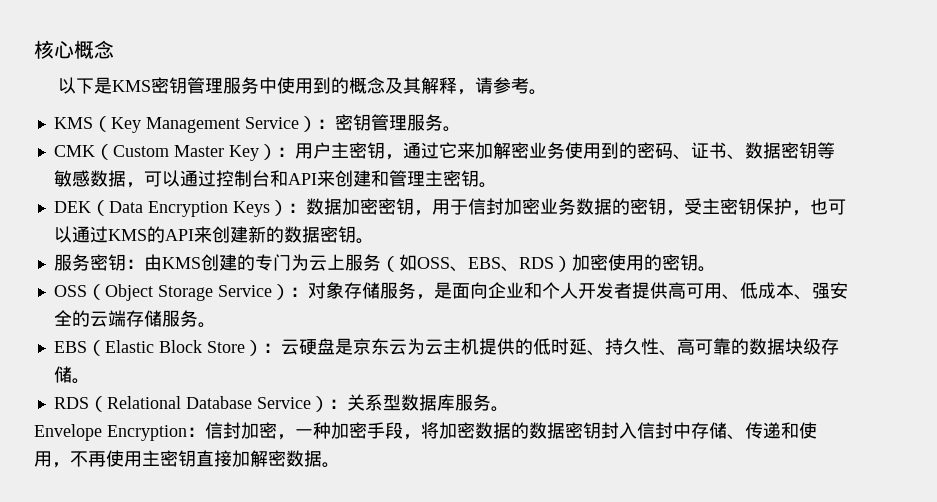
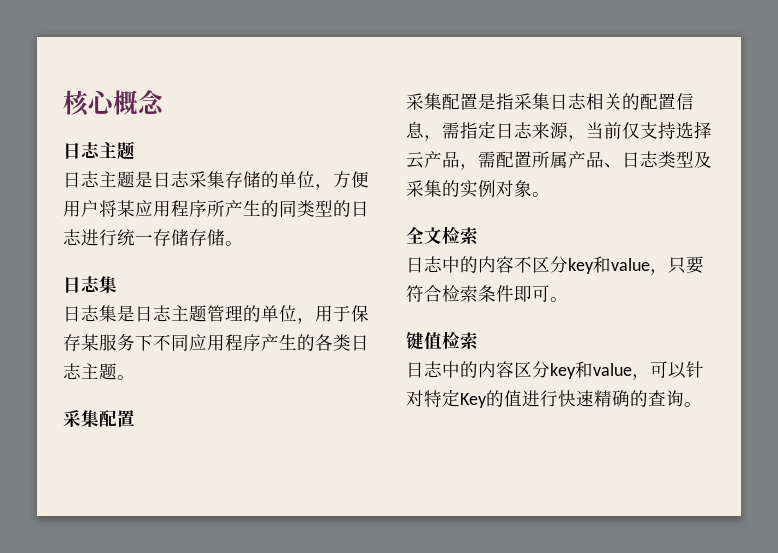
  核心概念
- 以下是KMS密钥管理服务中使用到的概念及其解释，请参考。
- KMS（Key Management Service）：密钥管理服务。
- CMK（Custom Master Key）：用户主密钥，通过它来加解密业务使用到的密码、证书、数据密钥等敏感数据，可以通过控制台和API来创建和管理主密钥。
- DEK（Data Encryption Keys）：数据加密密钥，用于信封加密业务数据的密钥，受主密钥保护，也可以通过KMS的API来创建新的数据密钥。
- 服务密钥：由KMS创建的专门为云上服务（如OSS、EBS、RDS）加密使用的密钥。
- OSS（Object Storage Service）：对象存储服务，是面向企业和个人开发者提供高可用、低成本、强安全的云端存储服务。
- EBS（Elastic Block Store）：云硬盘是京东云为云主机提供的低时延、持久性、高可靠的数据块级存储。
- RDS（Relational Database Service）：关系型数据库服务。
- Envelope Encryption：信封加密，一种加密手段，将加密数据的数据密钥封入信封中存储、传递和使用，不再使用主密钥直接加解密数据。
+ 日志主题
+ 日志主题是日志采集存储的单位，方便用户将某应用程序所产生的同类型的日志进行统一存储存储。
+ 日志集
+ 日志集是日志主题管理的单位，用于保存某服务下不同应用程序产生的各类日志主题。
+ 采集配置
+ 采集配置是指采集日志相关的配置信息，需指定日志来源，当前仅支持选择云产品，需配置所属产品、日志类型及采集的实例对象。
+ 全文检索
+ 日志中的内容不区分key和value，只要符合检索条件即可。
+ 键值检索
+ 日志中的内容区分key和value，可以针对特定Key的值进行快速精确的查询。

